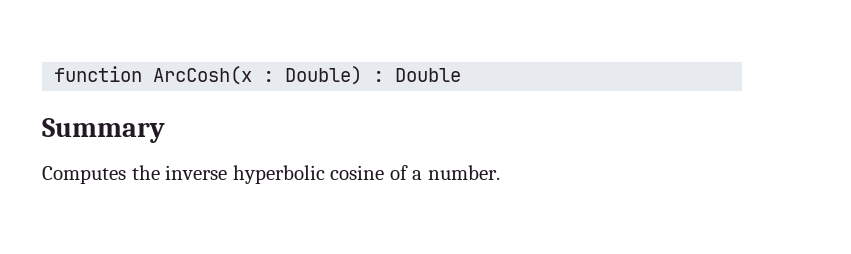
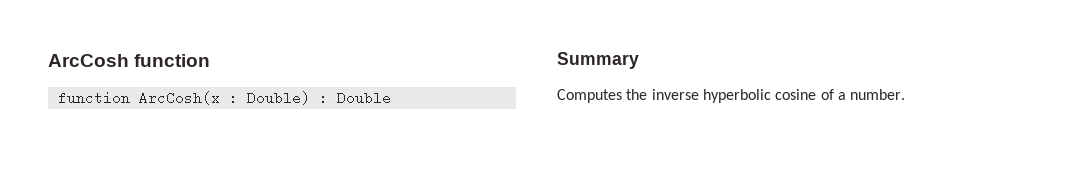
+ ArcCosh function

